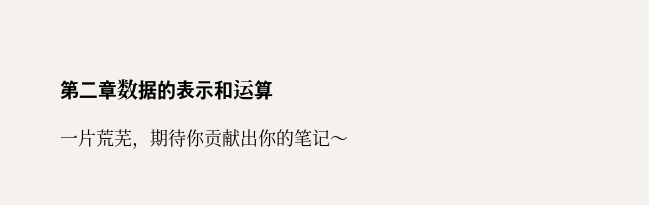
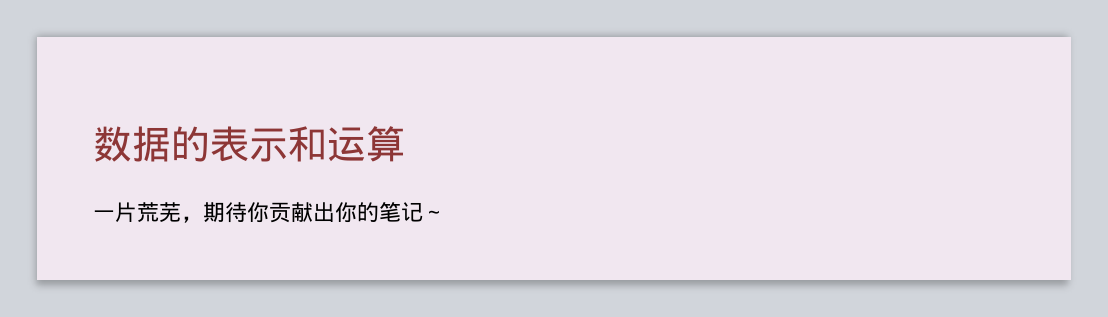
- 第二章数据的表示和运算
+ 数据的表示和运算

